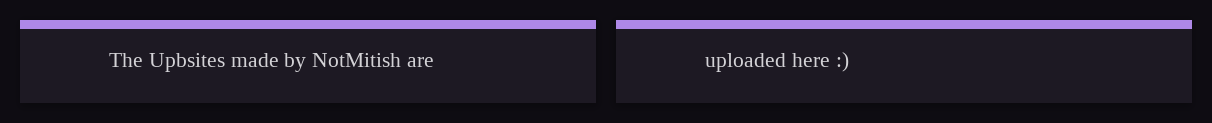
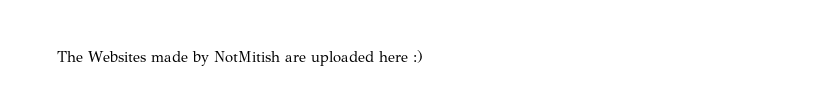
- The Upbsites made by NotMitish are uploaded here :)
+ The Websites made by NotMitish are uploaded here :)

